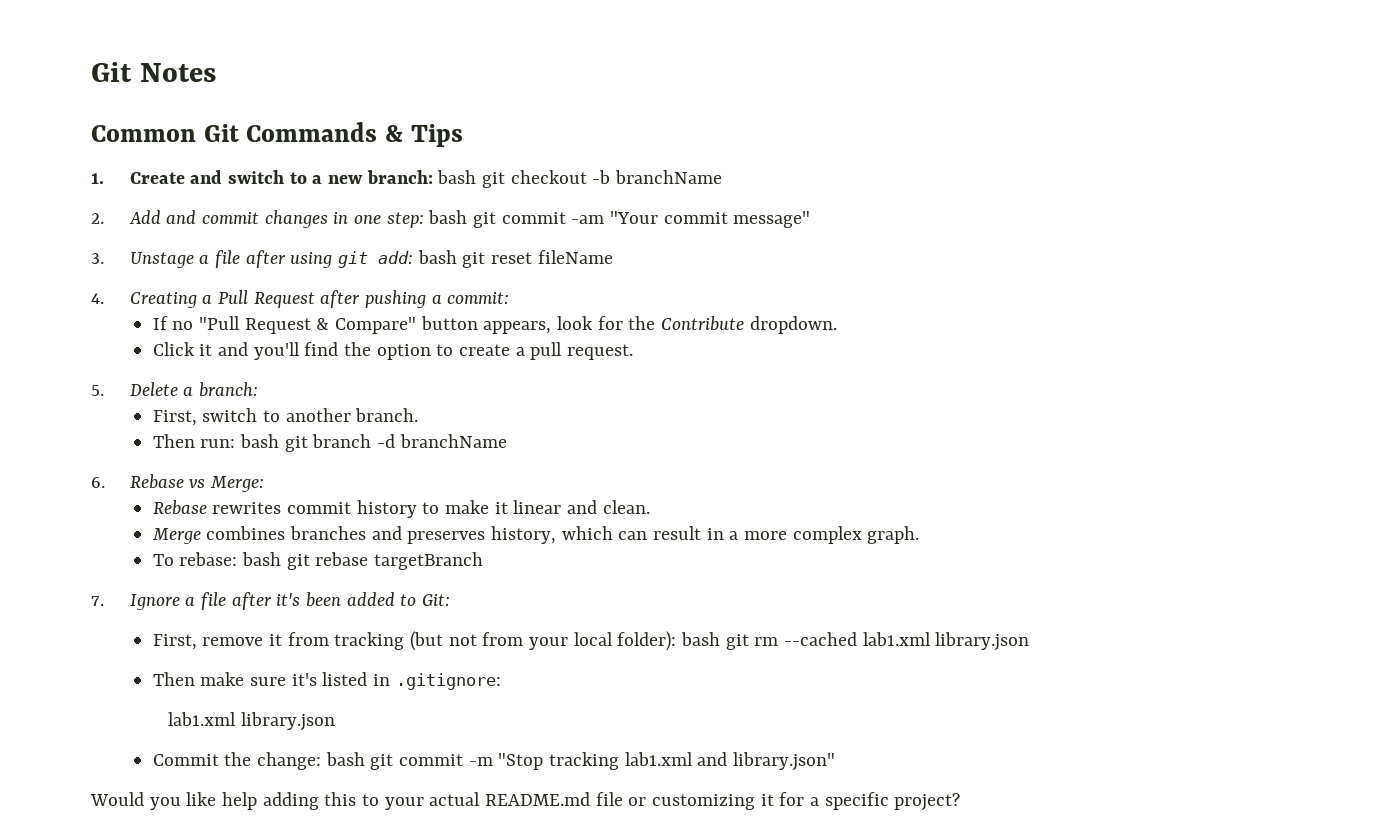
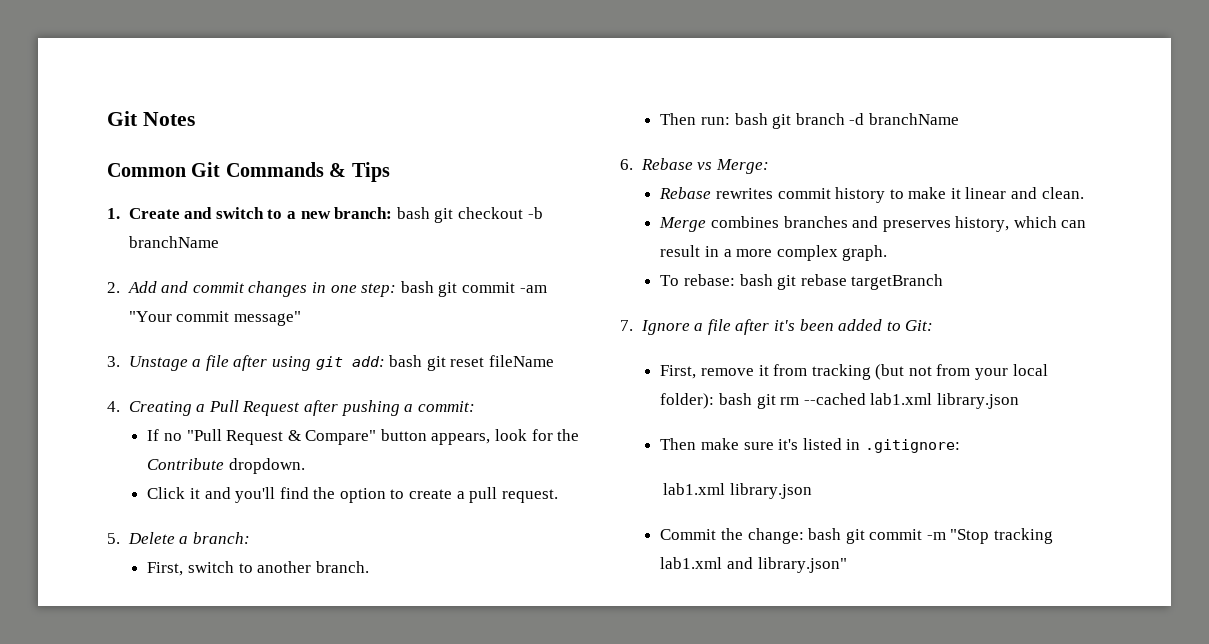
- Would you like help adding this to your actual README.md file or customizing it for a specific project?

